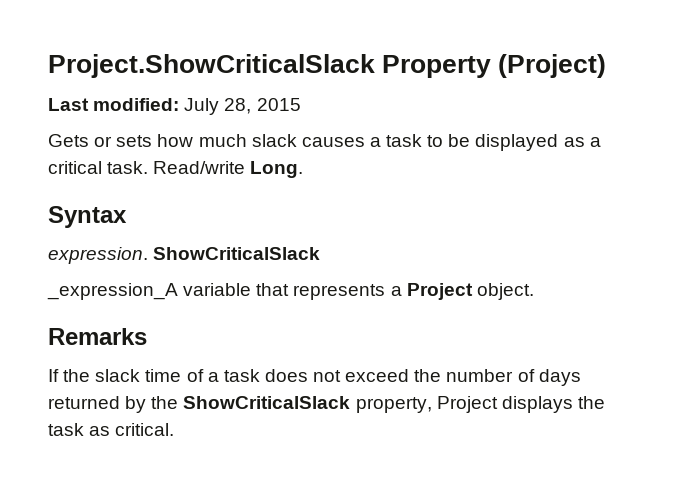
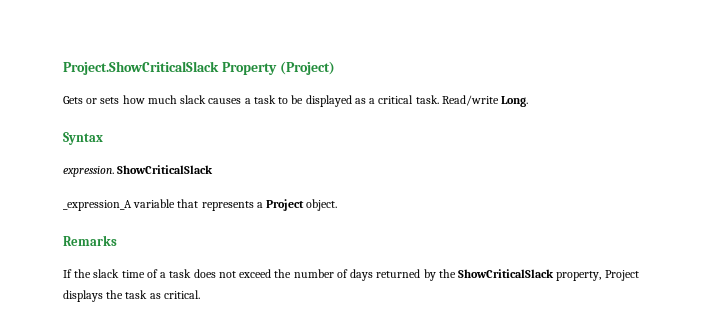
- Last modified: July 28, 2015

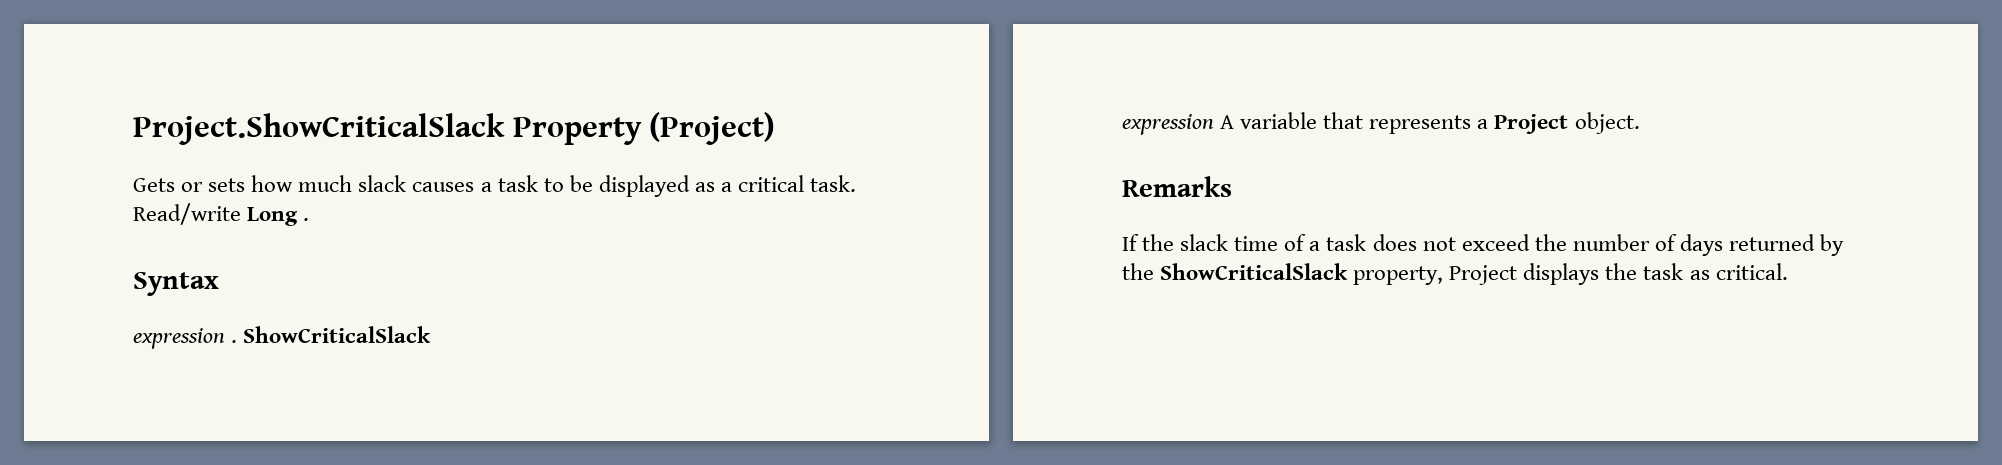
- Read/write Long.
+ Read/write Long .
- expression.
+ expression .
- _expression_A variable that represents a Project object.
+ expression A variable that represents a Project object.

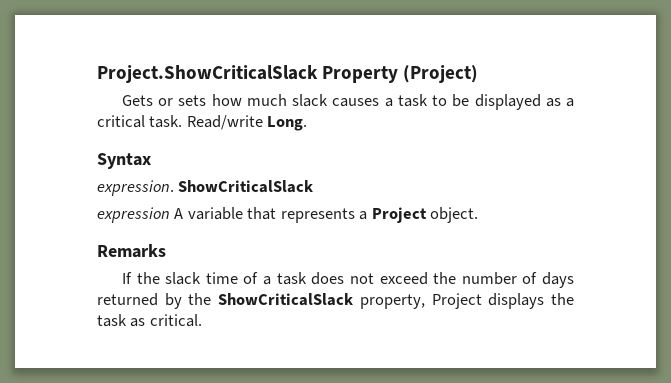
- Read/write Long .
+ Read/write Long.
- expression .
+ expression.

